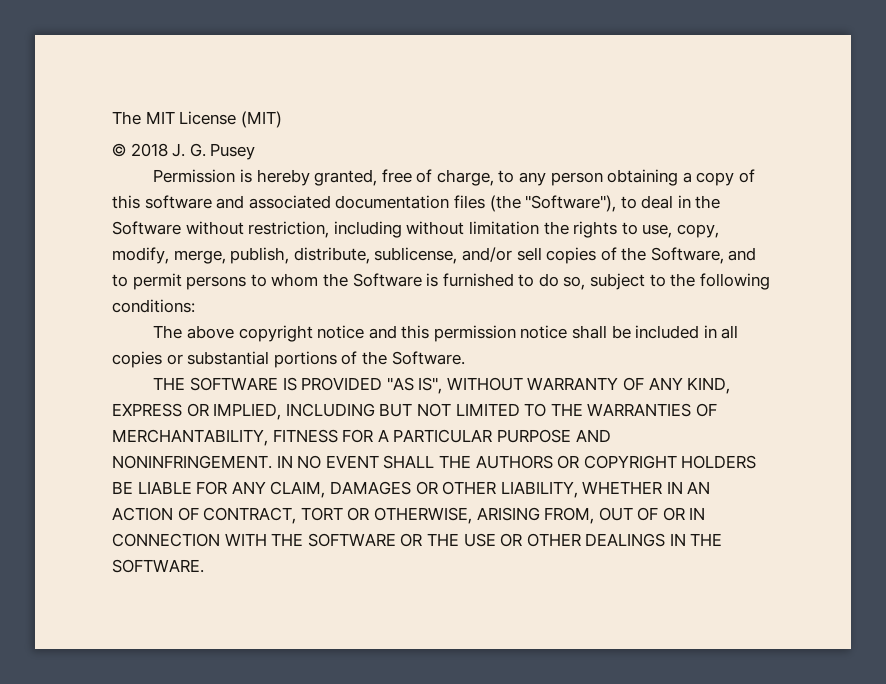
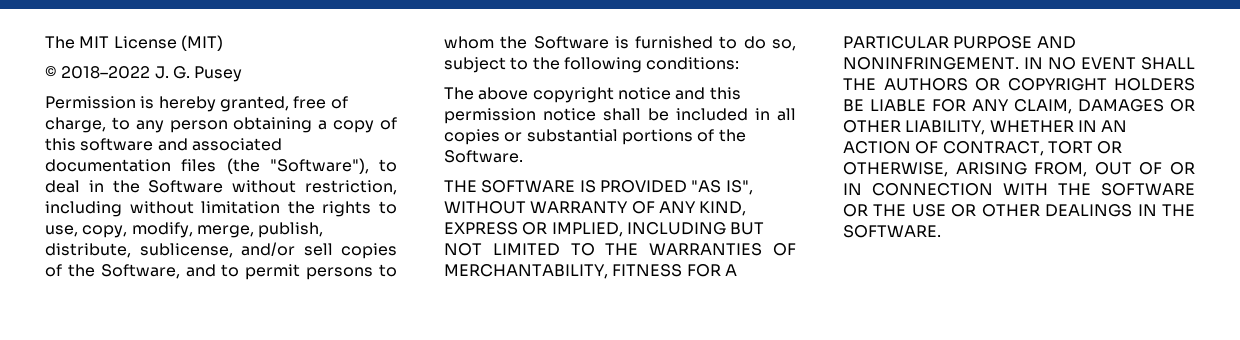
- © 2018 J. G. Pusey
+ © 2018–2022 J. G. Pusey

